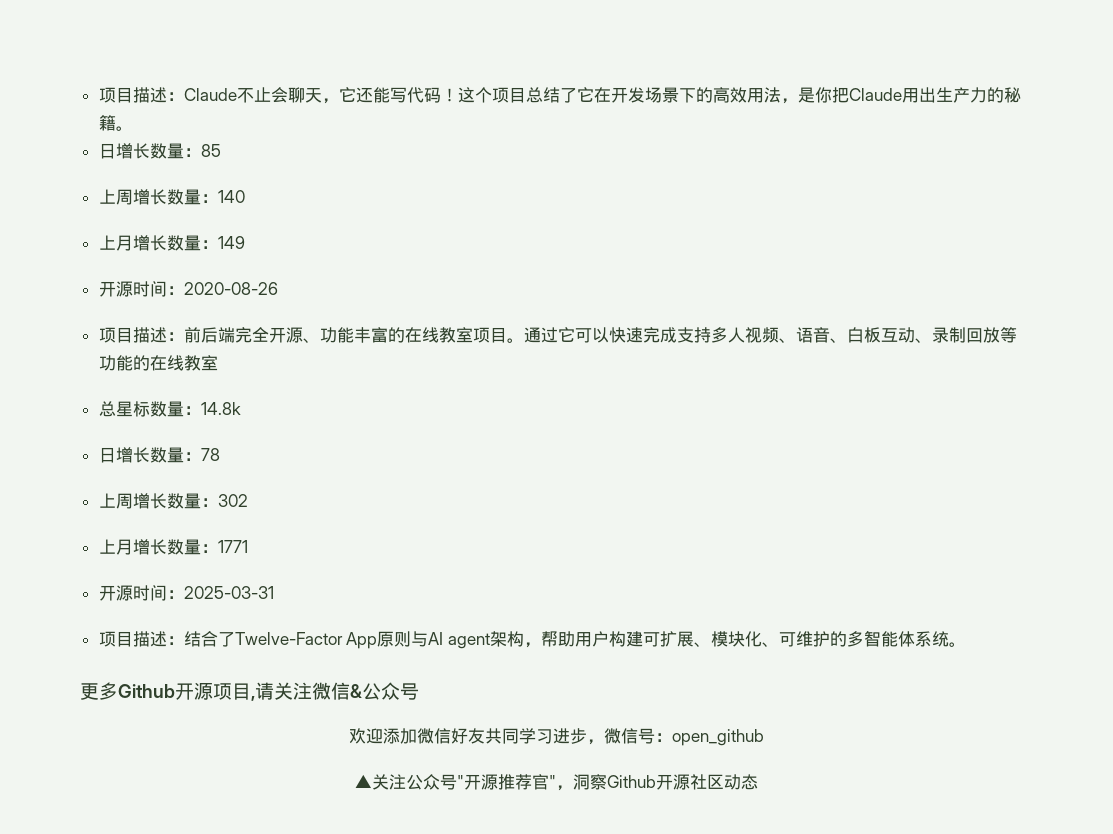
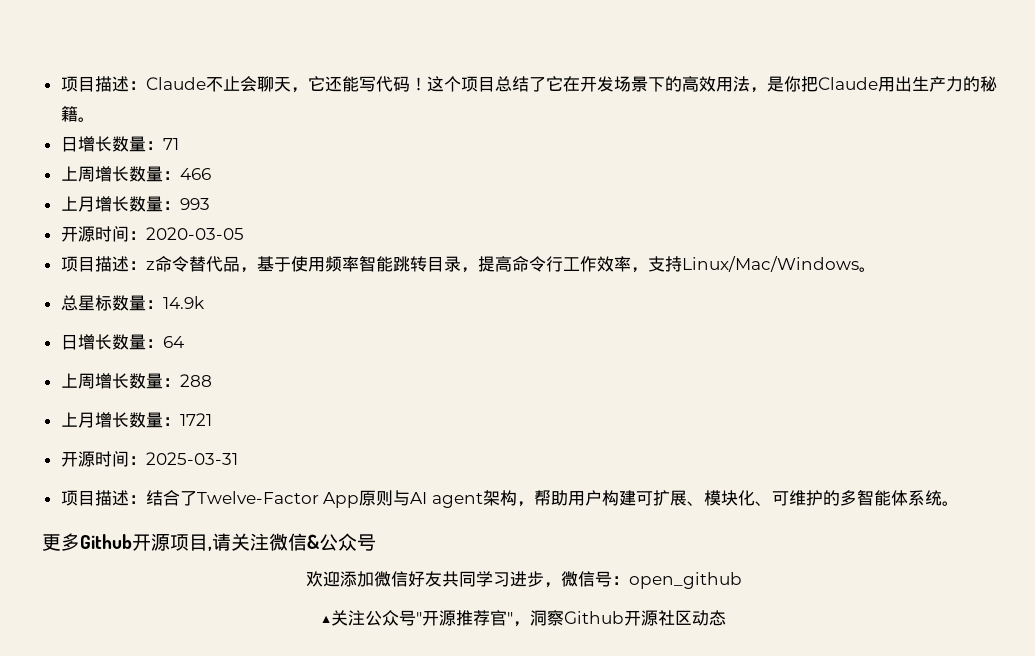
- 日增长数量：85
- 上周增长数量：140
- 上月增长数量：149
- 开源时间：2020-08-26
- 项目描述：前后端完全开源、功能丰富的在线教室项目。通过它可以快速完成支持多人视频、语音、白板互动、录制回放等功能的在线教室
+ 日增长数量：71
+ 上周增长数量：466
+ 上月增长数量：993
+ 开源时间：2020-03-05
+ 项目描述：z命令替代品，基于使用频率智能跳转目录，提高命令行工作效率，支持Linux/Mac/Windows。
- 总星标数量：14.8k
- 日增长数量：78
- 上周增长数量：302
- 上月增长数量：1771
+ 总星标数量：14.9k
+ 日增长数量：64
+ 上周增长数量：288
+ 上月增长数量：1721

